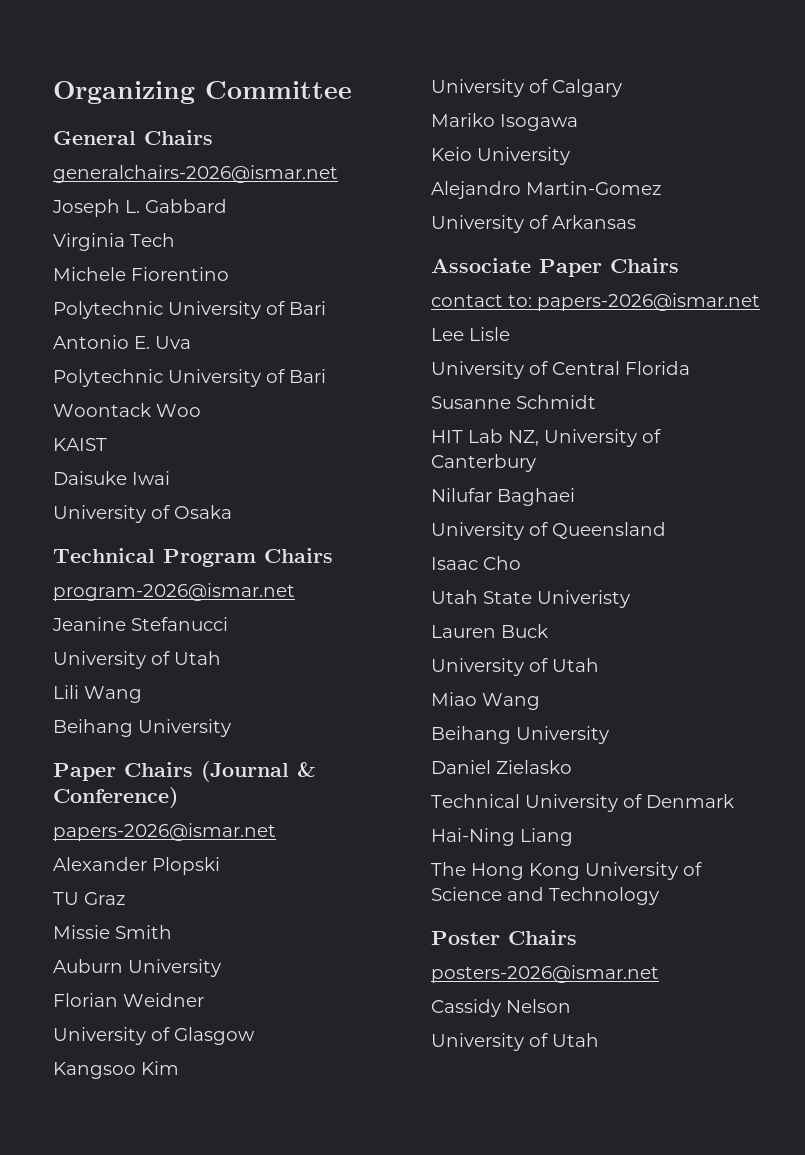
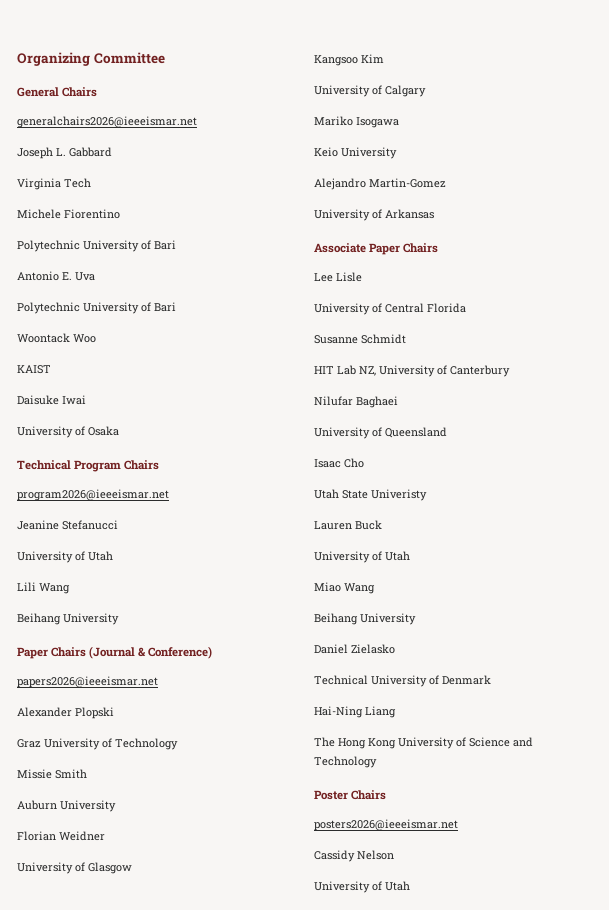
- generalchairs-2026@ismar.net
+ generalchairs2026@ieeeismar.net
- program-2026@ismar.net
+ program2026@ieeeismar.net
  Paper Chairs (Journal & Conference)
- papers-2026@ismar.net
+ papers2026@ieeeismar.net
- TU Graz
+ Graz University of Technology
- contact to: papers-2026@ismar.net
- posters-2026@ismar.net
+ posters2026@ieeeismar.net

